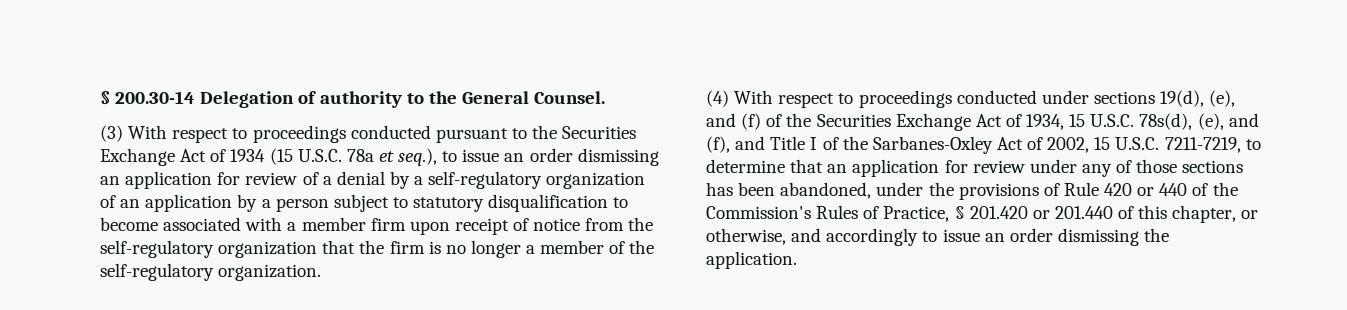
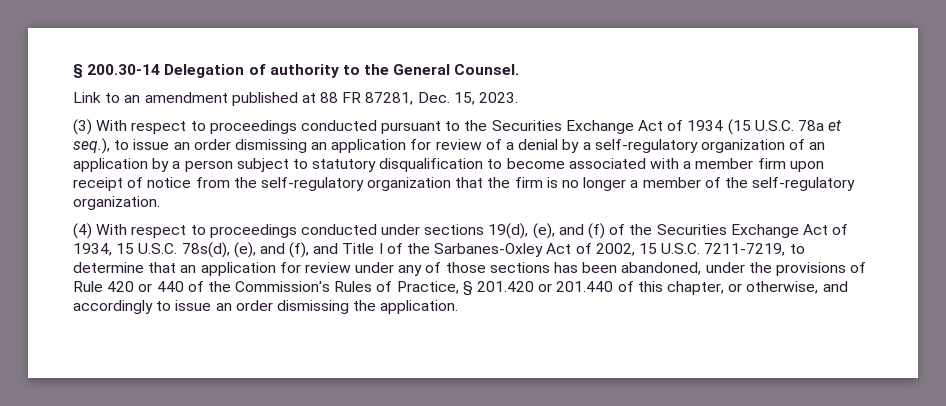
+ Link to an amendment published at 88 FR 87281, Dec. 15, 2023.

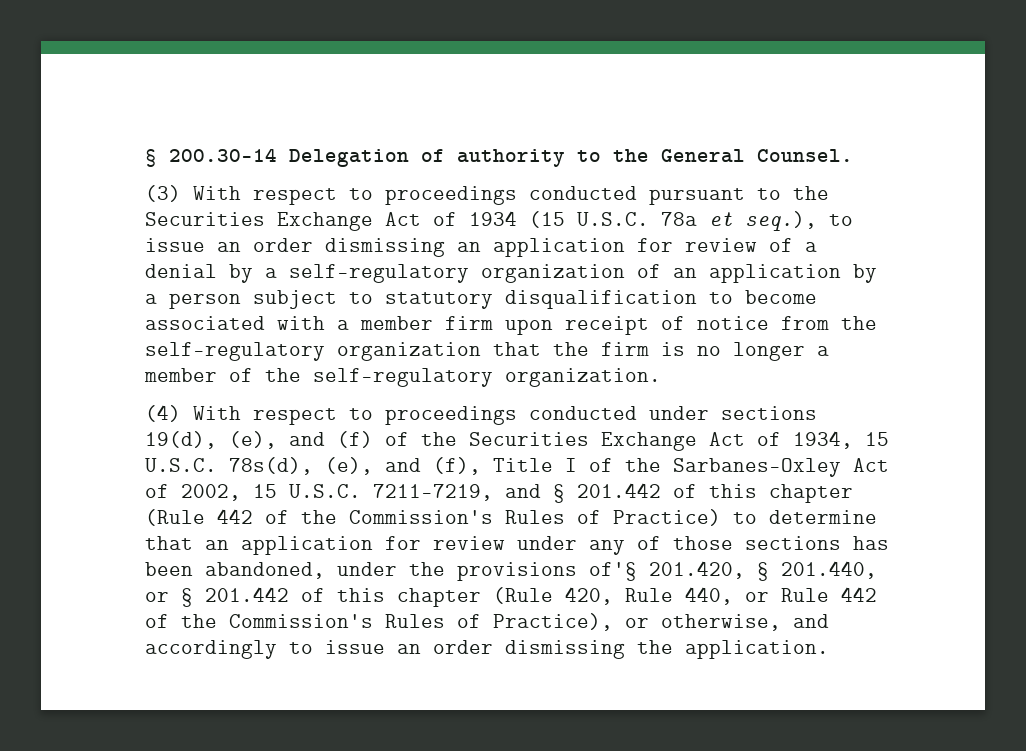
- Link to an amendment published at 88 FR 87281, Dec. 15, 2023.
- (4) With respect to proceedings conducted under sections 19(d), (e), and (f) of the Securities Exchange Act of 1934, 15 U.S.C. 78s(d), (e), and (f), and Title I of the Sarbanes-Oxley Act of 2002, 15 U.S.C. 7211-7219, to determine that an application for review under any of those sections has been abandoned, under the provisions of Rule 420 or 440 of the Commission's Rules of Practice, § 201.420 or 201.440 of this chapter, or otherwise, and accordingly to issue an order dismissing the application.
+ (4) With respect to proceedings conducted under sections 19(d), (e), and (f) of the Securities Exchange Act of 1934, 15 U.S.C. 78s(d), (e), and (f), Title I of the Sarbanes-Oxley Act of 2002, 15 U.S.C. 7211-7219, and § 201.442 of this chapter (Rule 442 of the Commission's Rules of Practice) to determine that an application for review under any of those sections has been abandoned, under the provisions of'§ 201.420, § 201.440, or § 201.442 of this chapter (Rule 420, Rule 440, or Rule 442 of the Commission's Rules of Practice), or otherwise, and accordingly to issue an order dismissing the application.

